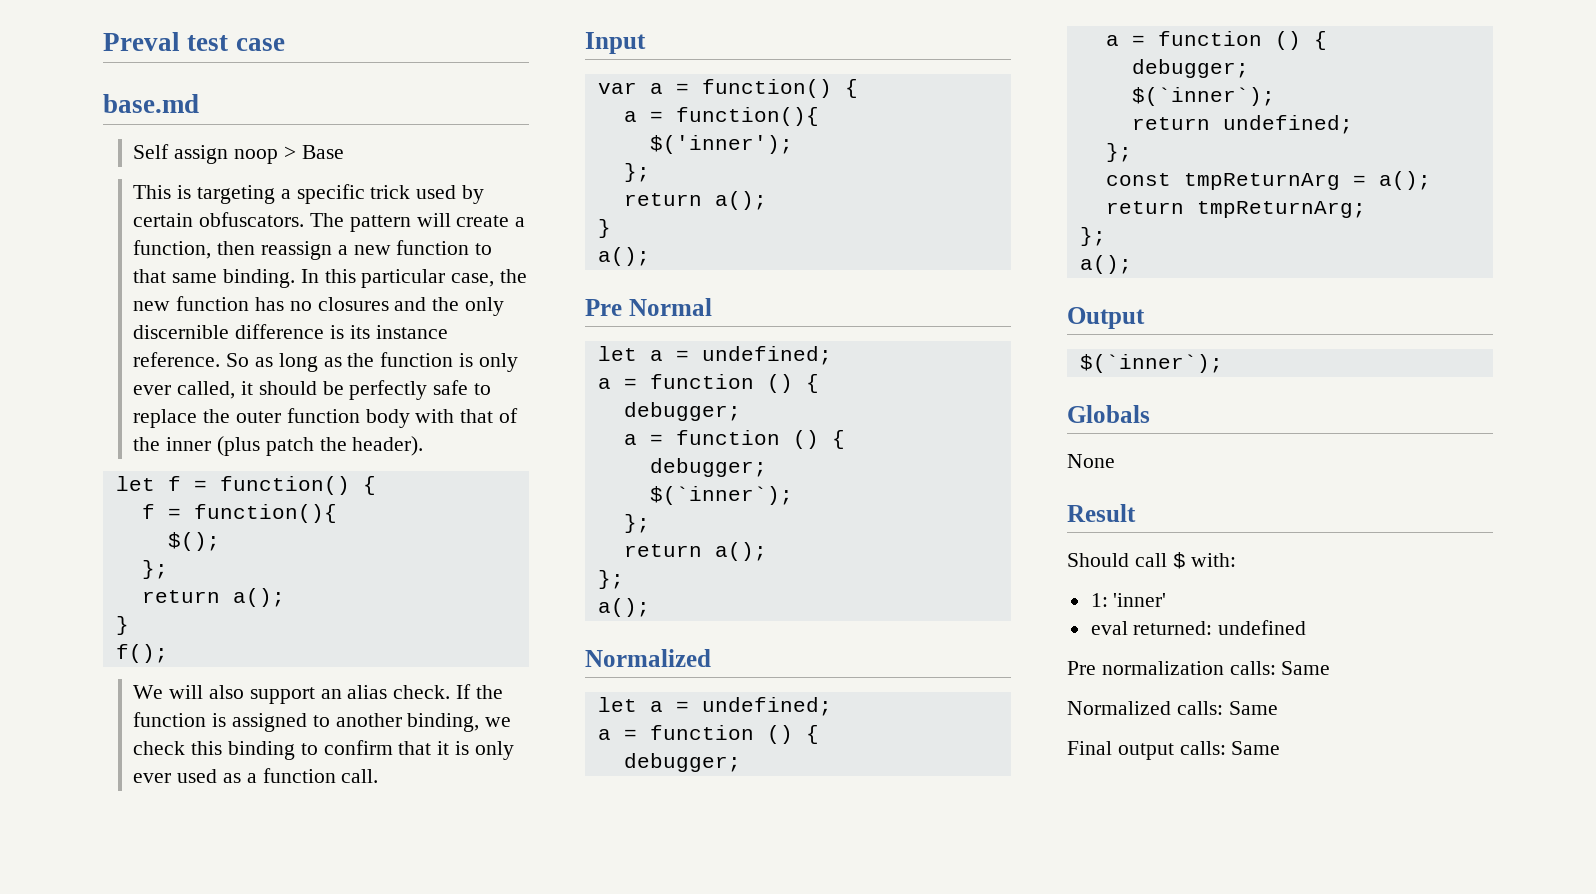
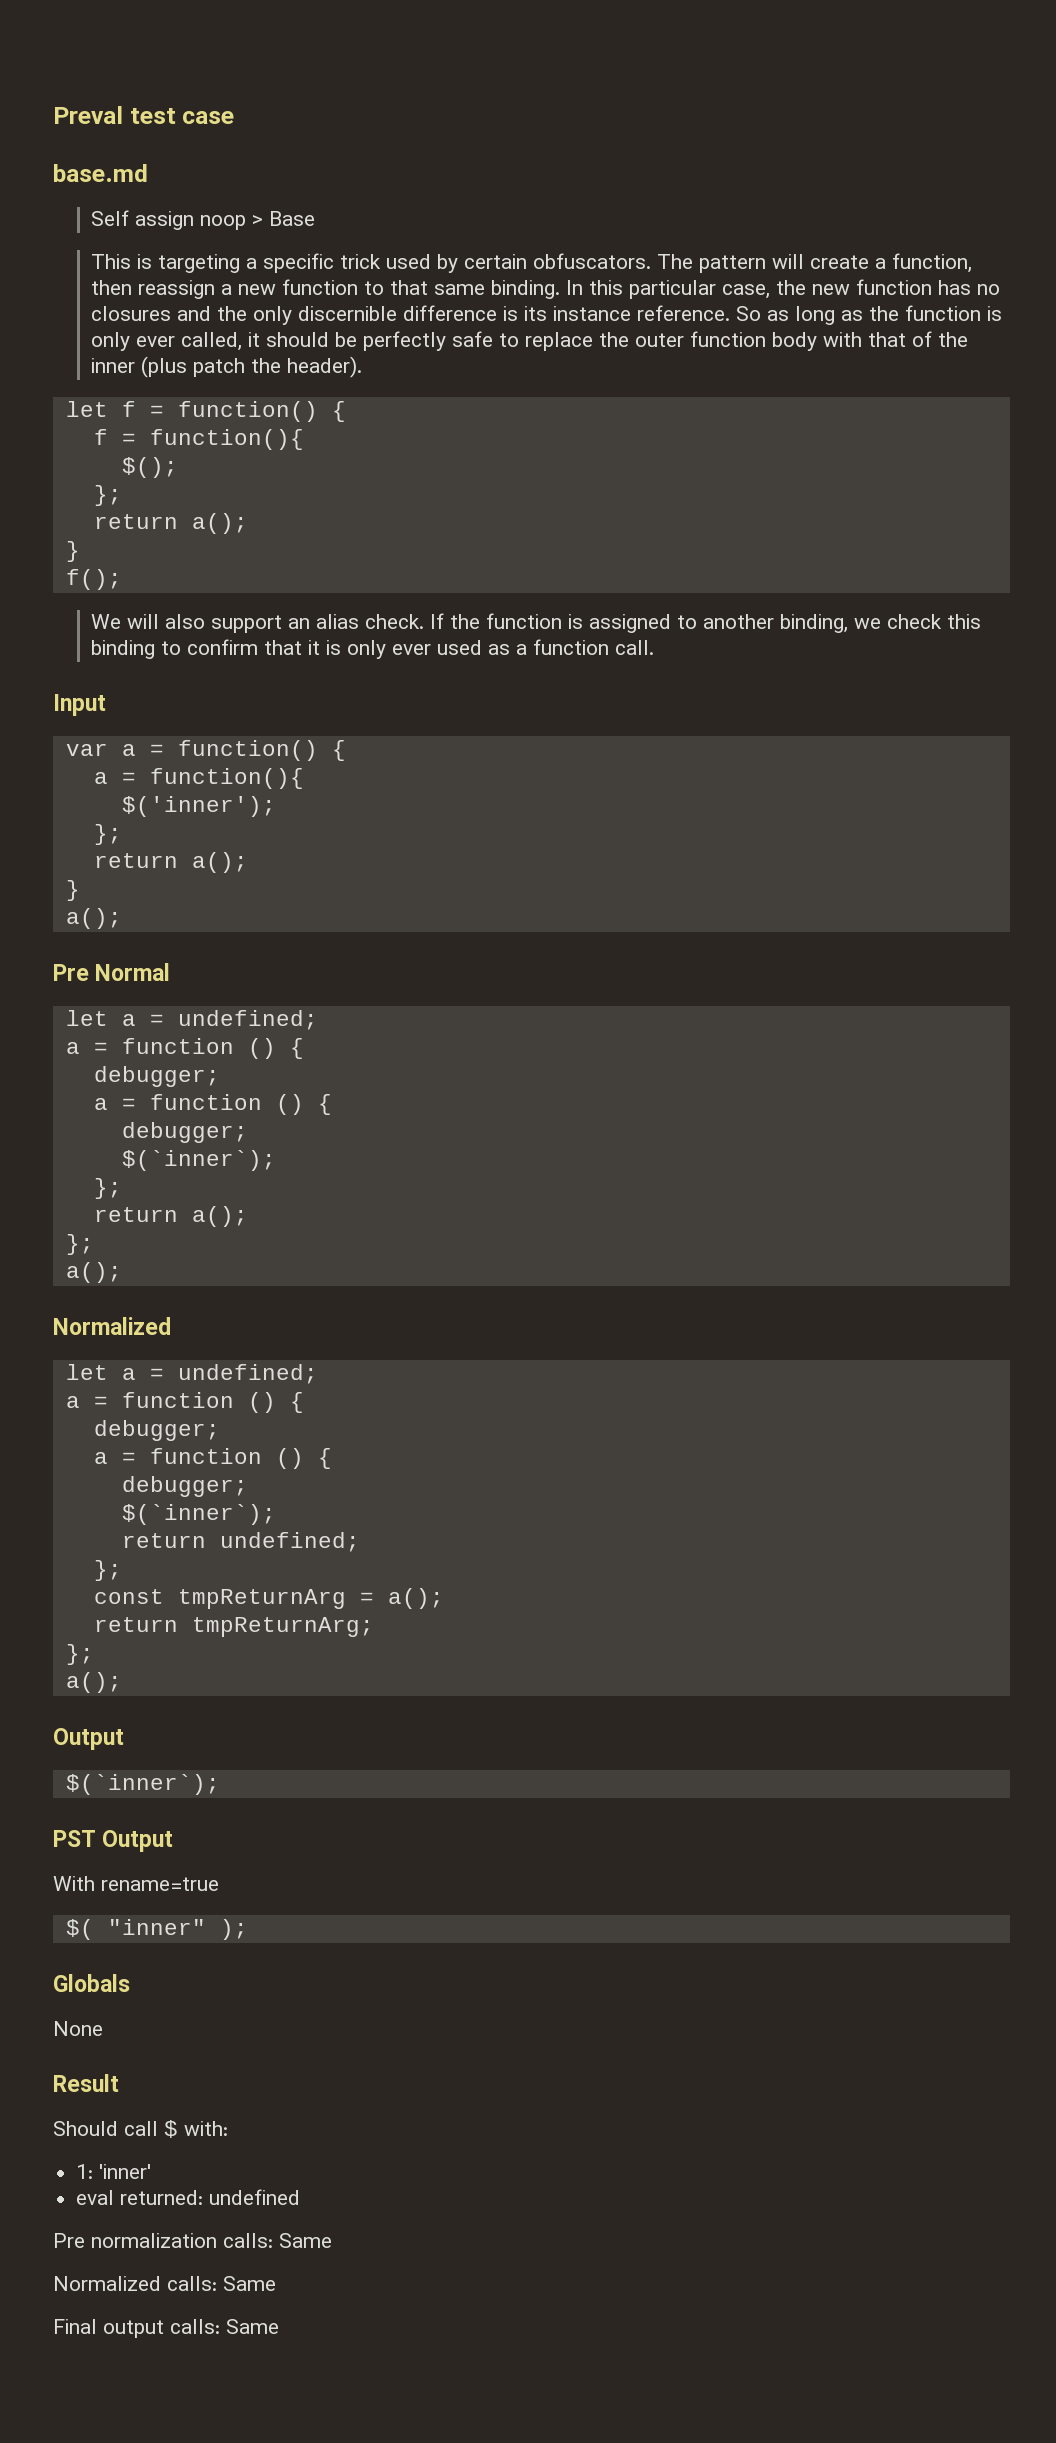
+ PST Output
+ With rename=true
+ $( "inner" );

